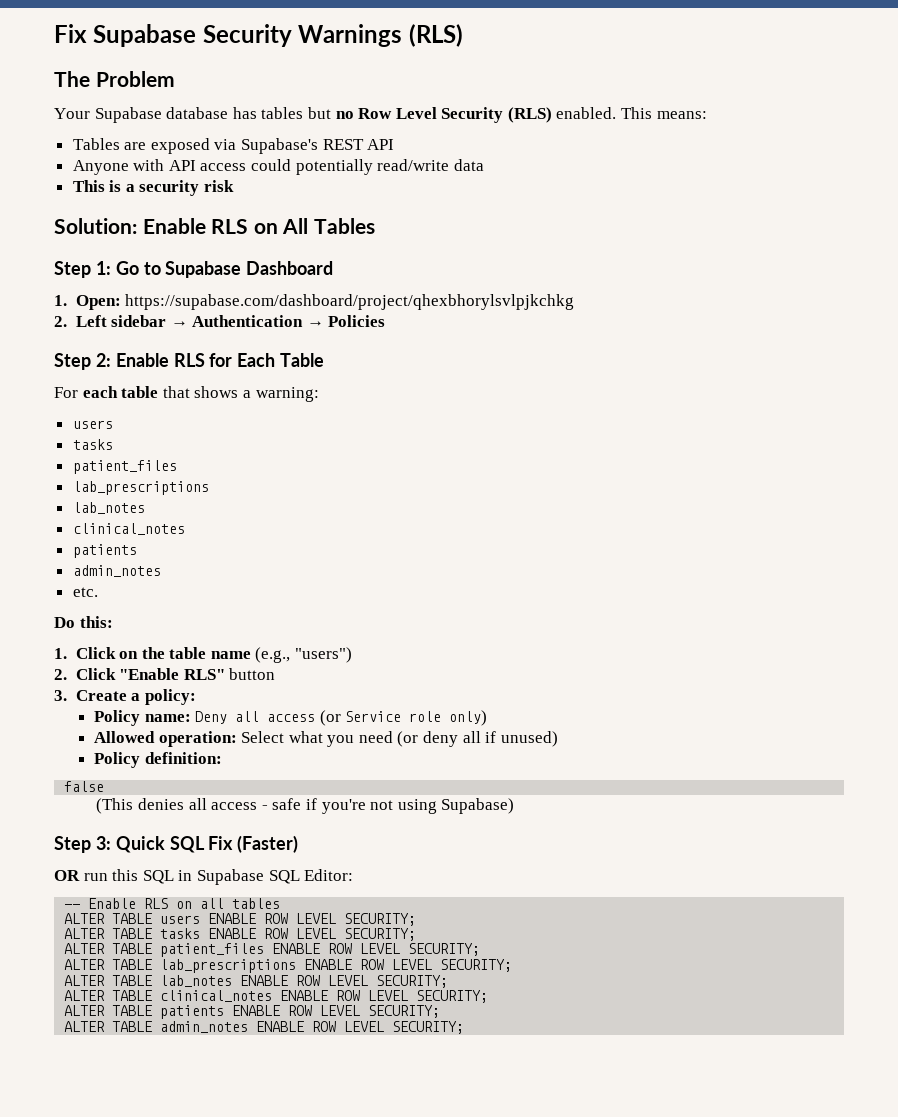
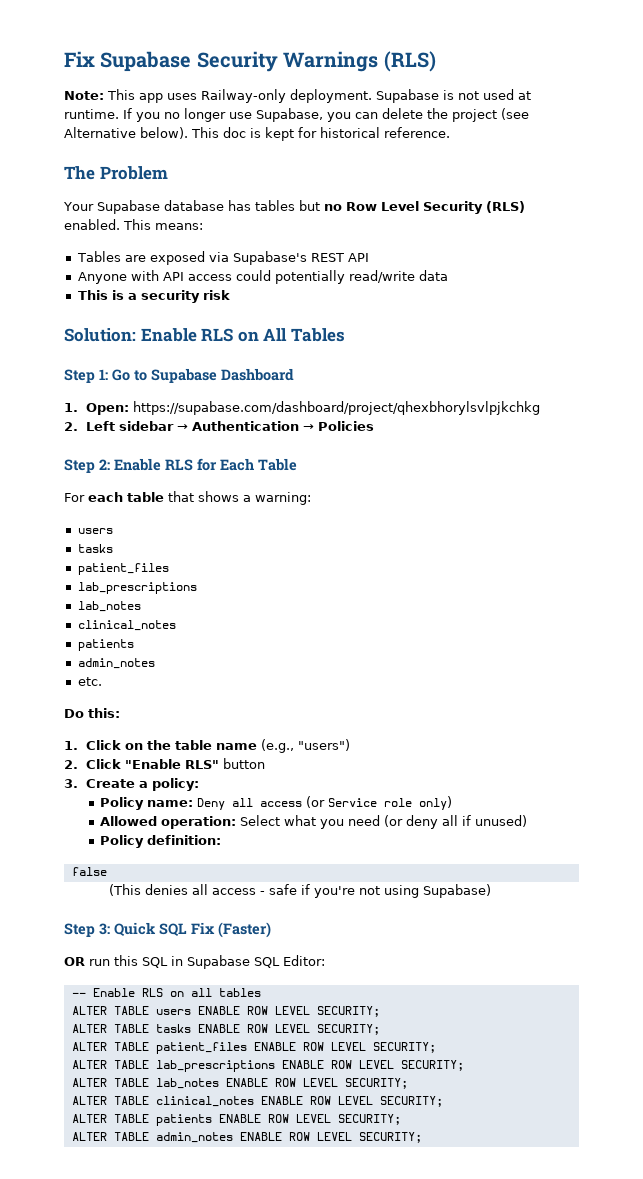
+ Note: This app uses Railway-only deployment. Supabase is not used at runtime. If you no longer use Supabase, you can delete the project (see Alternative below). This doc is kept for historical reference.

